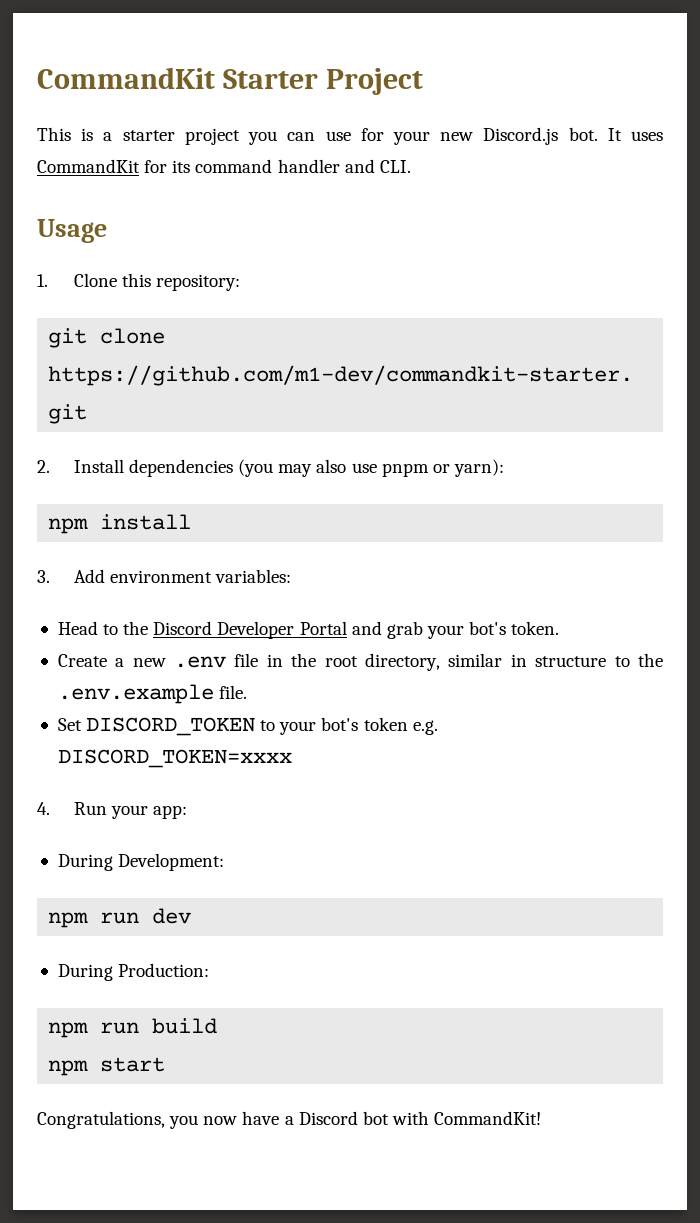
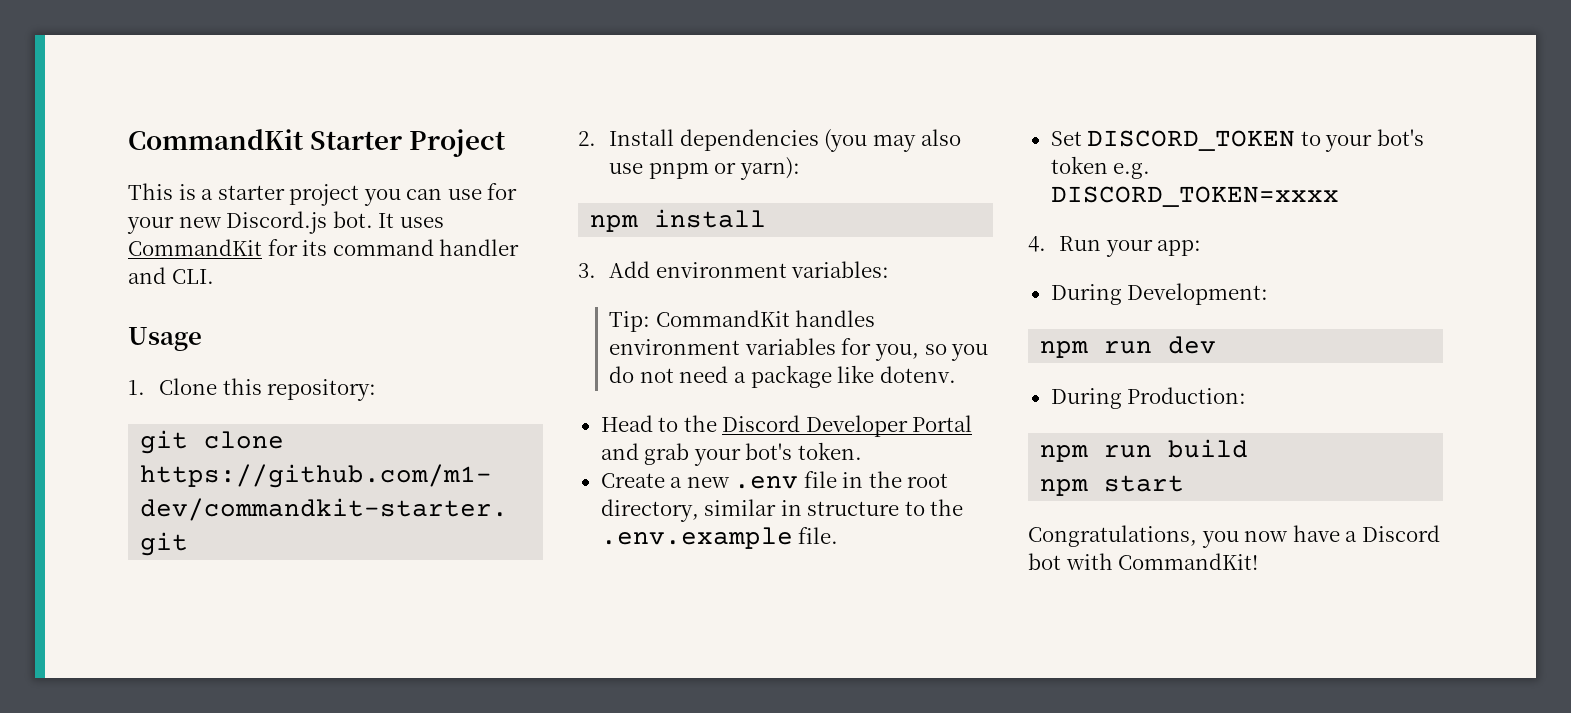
+ Tip: CommandKit handles environment variables for you, so you do not need a package like dotenv.

